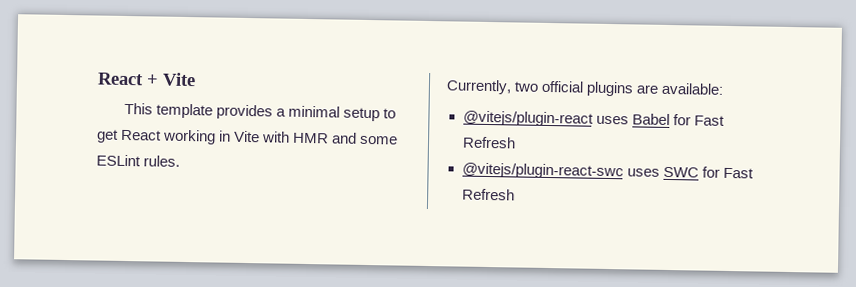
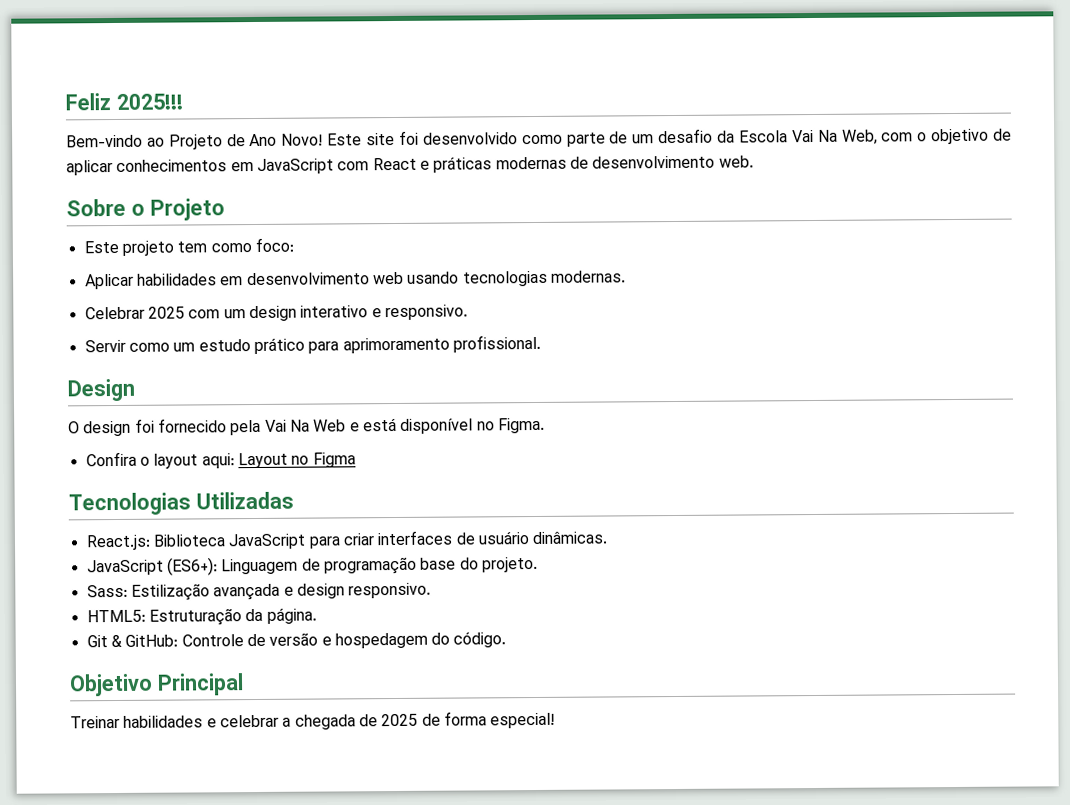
- React + Vite
- This template provides a minimal setup to get React working in Vite with HMR and some ESLint rules.
- Currently, two official plugins are available:
- @vitejs/plugin-react uses Babel for Fast Refresh
- @vitejs/plugin-react-swc uses SWC for Fast Refresh
+ Feliz 2025!!!
+ Bem-vindo ao Projeto de Ano Novo! Este site foi desenvolvido como parte de um desafio da Escola Vai Na Web, com o objetivo de aplicar conhecimentos em JavaScript com React e práticas modernas de desenvolvimento web.
+ Sobre o Projeto
+ Este projeto tem como foco:
+ Aplicar habilidades em desenvolvimento web usando tecnologias modernas.
+ Celebrar 2025 com um design interativo e responsivo.
+ Servir como um estudo prático para aprimoramento profissional.
+ Design
+ O design foi fornecido pela Vai Na Web e está disponível no Figma.
+ Confira o layout aqui: Layout no Figma
+ Tecnologias Utilizadas
+ React.js: Biblioteca JavaScript para criar interfaces de usuário dinâmicas.
+ JavaScript (ES6+): Linguagem de programação base do projeto.
+ Sass: Estilização avançada e design responsivo.
+ HTML5: Estruturação da página.
+ Git & GitHub: Controle de versão e hospedagem do código.
+ Objetivo Principal
+ Treinar habilidades e celebrar a chegada de 2025 de forma especial!

